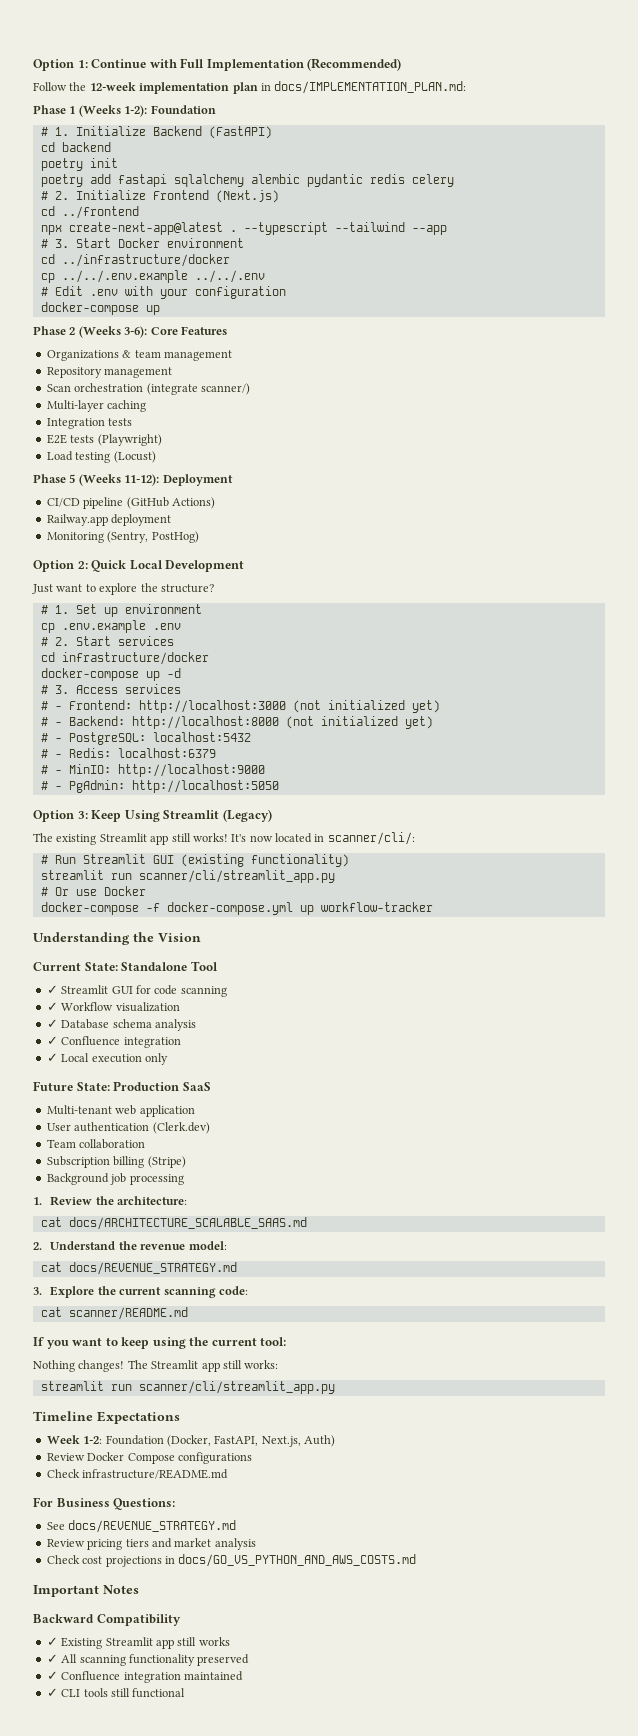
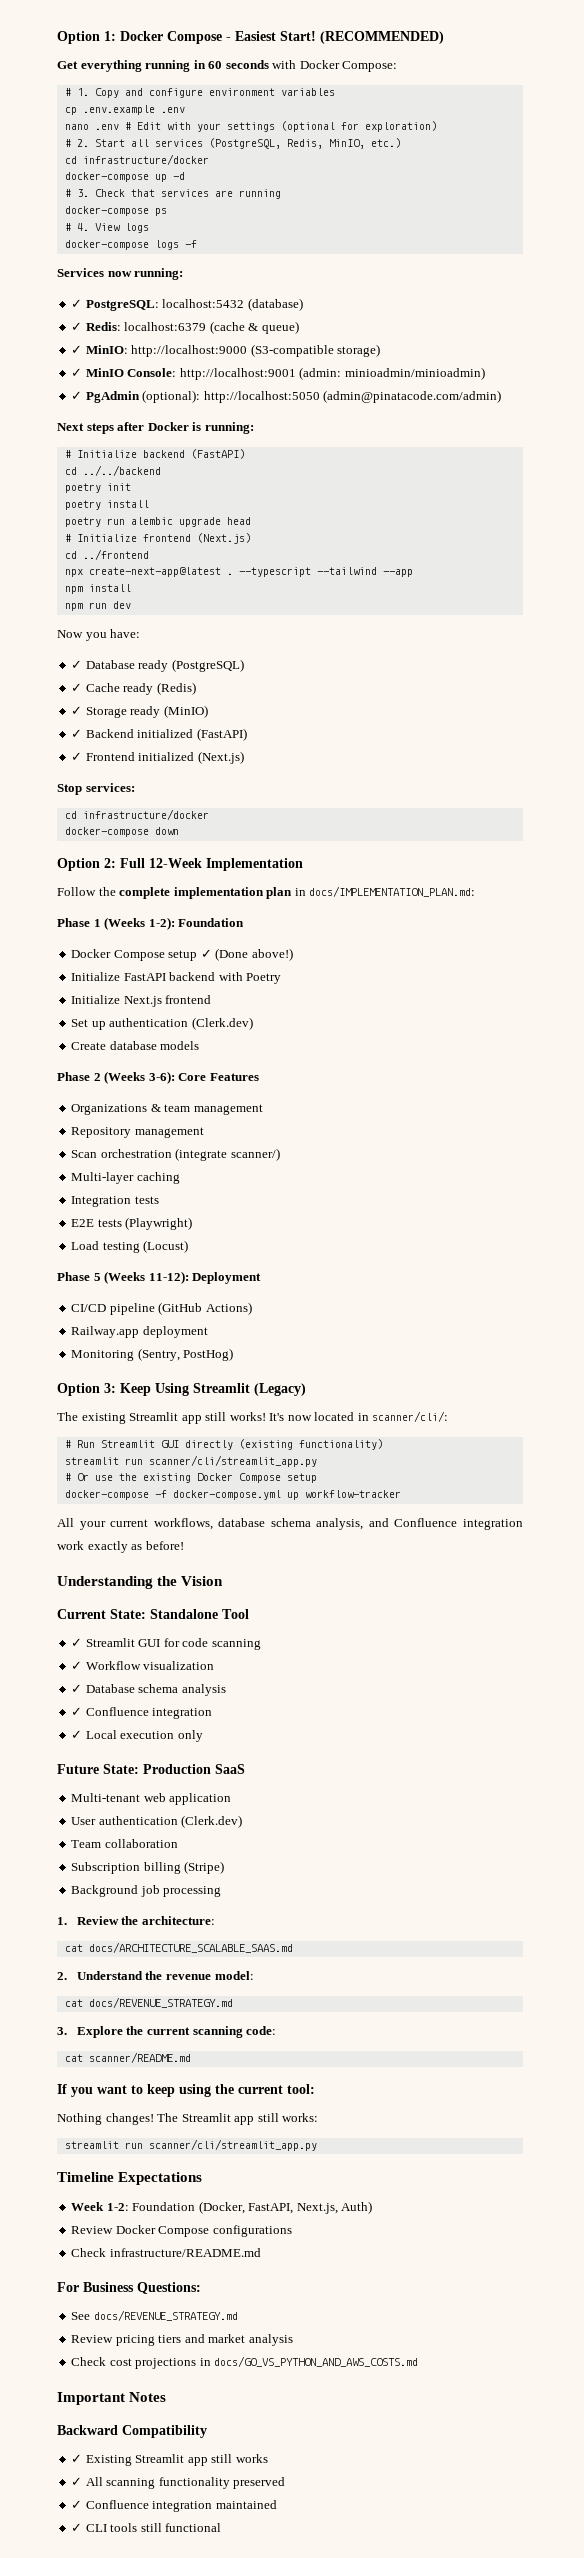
- Option 1: Continue with Full Implementation (Recommended)
- Follow the 12-week implementation plan in docs/IMPLEMENTATION_PLAN.md:
- Phase 1 (Weeks 1-2): Foundation
- # 1. Initialize Backend (FastAPI)
+ Option 1: Docker Compose - Easiest Start! (RECOMMENDED)
+ Get everything running in 60 seconds with Docker Compose:
+ # 1. Copy and configure environment variables
+ cp .env.example .env
+ nano .env # Edit with your settings (optional for exploration)
+ # 2. Start all services (PostgreSQL, Redis, MinIO, etc.)
+ cd infrastructure/docker
+ docker-compose up -d
+ # 3. Check that services are running
+ docker-compose ps
+ # 4. View logs
+ docker-compose logs -f
+ Services now running:
+ ✓ PostgreSQL: localhost:5432 (database)
+ ✓ Redis: localhost:6379 (cache & queue)
+ ✓ MinIO: http://localhost:9000 (S3-compatible storage)
+ ✓ MinIO Console: http://localhost:9001 (admin: minioadmin/minioadmin)
+ ✓ PgAdmin (optional): http://localhost:5050 (admin@pinatacode.com/admin)
+ Next steps after Docker is running:
+ # Initialize backend (FastAPI)
- cd backend
+ cd ../../backend
- poetry add fastapi sqlalchemy alembic pydantic redis celery
- # 2. Initialize Frontend (Next.js)
+ poetry install
+ poetry run alembic upgrade head
+ # Initialize frontend (Next.js)
- # 3. Start Docker environment
- cd ../infrastructure/docker
- cp ../../.env.example ../../.env
- # Edit .env with your configuration
- docker-compose up
+ npm install
+ npm run dev
+ Now you have:
+ ✓ Database ready (PostgreSQL)
+ ✓ Cache ready (Redis)
+ ✓ Storage ready (MinIO)
+ ✓ Backend initialized (FastAPI)
+ ✓ Frontend initialized (Next.js)
+ Stop services:
+ cd infrastructure/docker
+ docker-compose down
+ Option 2: Full 12-Week Implementation
+ Follow the complete implementation plan in docs/IMPLEMENTATION_PLAN.md:
+ Phase 1 (Weeks 1-2): Foundation
+ Docker Compose setup ✓ (Done above!)
+ Initialize FastAPI backend with Poetry
+ Initialize Next.js frontend
+ Set up authentication (Clerk.dev)
+ Create database models
- Option 2: Quick Local Development
- Just want to explore the structure?
- # 1. Set up environment
- cp .env.example .env
- # 2. Start services
- cd infrastructure/docker
- docker-compose up -d
- # 3. Access services
- # - Frontend: http://localhost:3000 (not initialized yet)
- # - Backend: http://localhost:8000 (not initialized yet)
- # - PostgreSQL: localhost:5432
- # - Redis: localhost:6379
- # - MinIO: http://localhost:9000
- # - PgAdmin: http://localhost:5050
- # Run Streamlit GUI (existing functionality)
+ # Run Streamlit GUI directly (existing functionality)
- # Or use Docker
+ # Or use the existing Docker Compose setup
+ All your current workflows, database schema analysis, and Confluence integration work exactly as before!

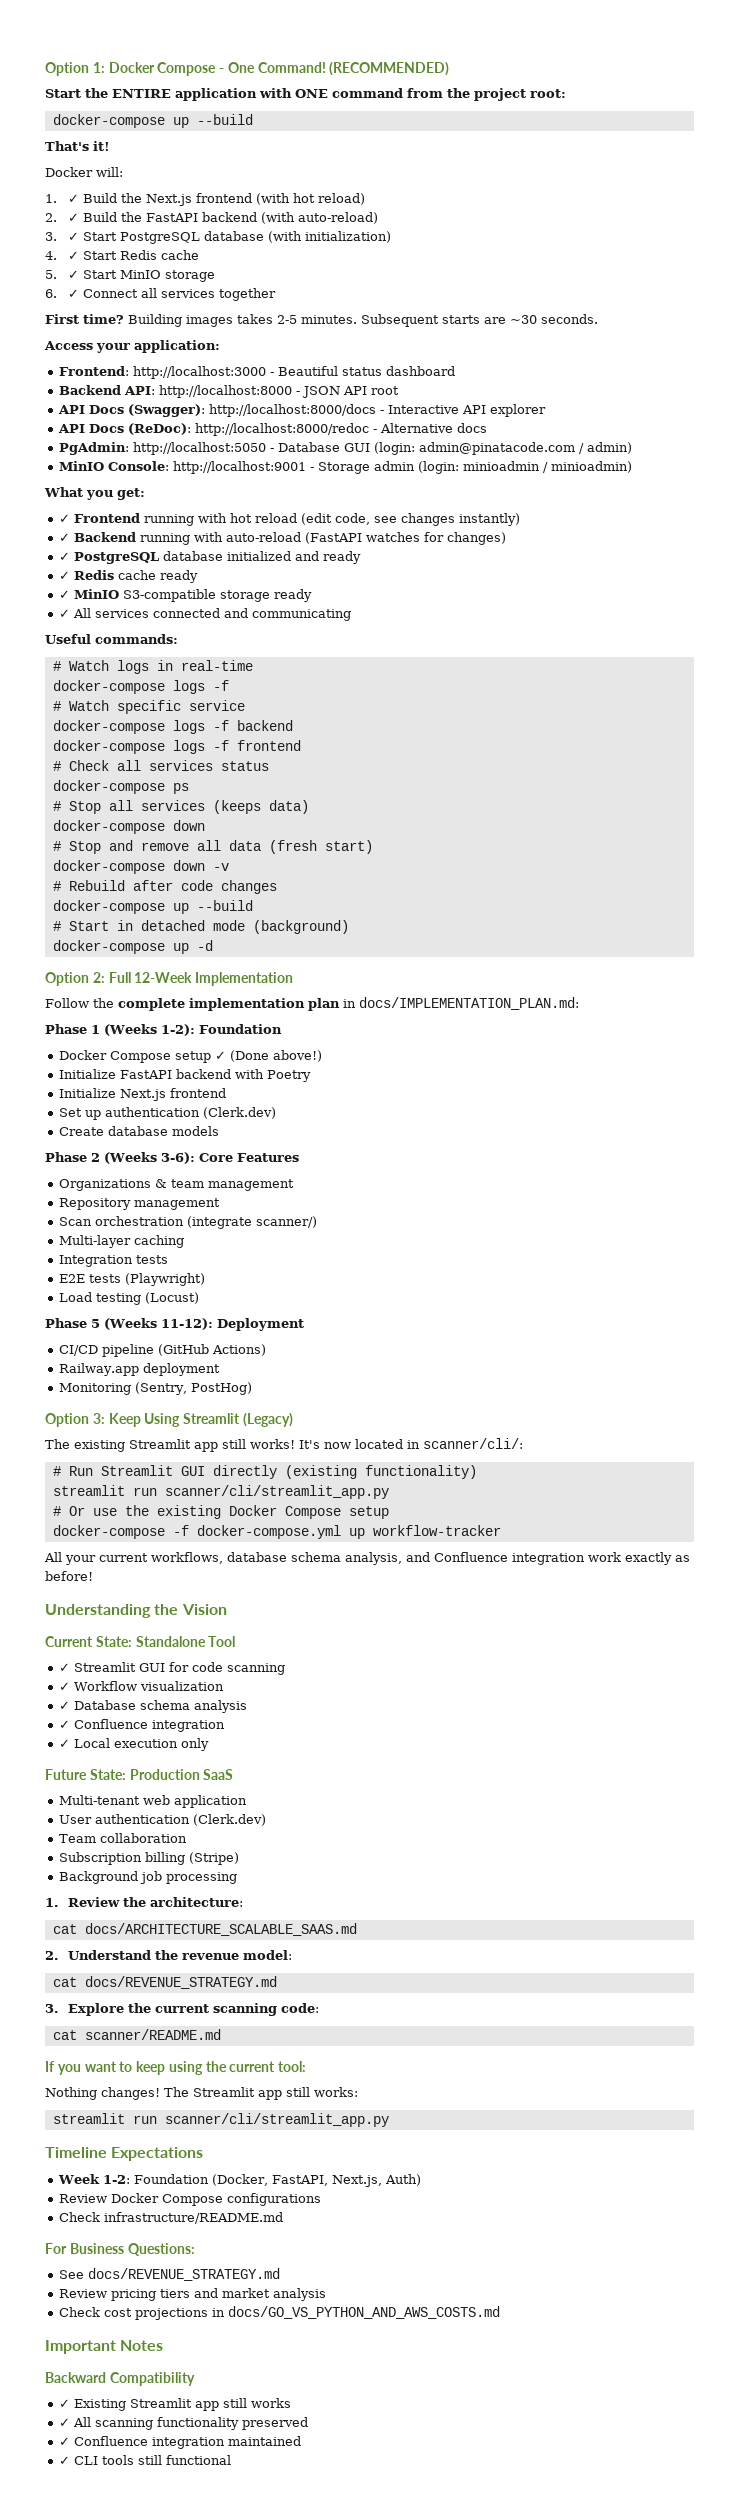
- Option 1: Docker Compose - Easiest Start!
+ Option 1: Docker Compose - One Command!
- Get everything running in 60 seconds with Docker Compose:
- # 1. Copy and configure environment variables
- cp .env.example .env
- nano .env # Edit with your settings (optional for exploration)
- # 2. Start all services (PostgreSQL, Redis, MinIO, etc.)
- cd infrastructure/docker
+ Start the ENTIRE application with ONE command from the project root:
+ docker-compose up --build
+ That's it!
+ Docker will:
+ 1. ✓ Build the Next.js frontend (with hot reload)
+ 2. ✓ Build the FastAPI backend (with auto-reload)
+ 3. ✓ Start PostgreSQL database (with initialization)
+ 4. ✓ Start Redis cache
+ 5. ✓ Start MinIO storage
+ 6. ✓ Connect all services together
+ First time? Building images takes 2-5 minutes. Subsequent starts are ~30 seconds.
+ Access your application:
+ Frontend: http://localhost:3000 - Beautiful status dashboard
+ Backend API: http://localhost:8000 - JSON API root
+ API Docs (Swagger): http://localhost:8000/docs - Interactive API explorer
+ API Docs (ReDoc): http://localhost:8000/redoc - Alternative docs
+ PgAdmin: http://localhost:5050 - Database GUI (login: admin@pinatacode.com / admin)
+ MinIO Console: http://localhost:9001 - Storage admin (login: minioadmin / minioadmin)
+ What you get:
+ ✓ Frontend running with hot reload (edit code, see changes instantly)
+ ✓ Backend running with auto-reload (FastAPI watches for changes)
+ ✓ PostgreSQL database initialized and ready
+ ✓ Redis cache ready
+ ✓ MinIO S3-compatible storage ready
+ ✓ All services connected and communicating
+ Useful commands:
+ # Watch logs in real-time
+ docker-compose logs -f
+ # Watch specific service
+ docker-compose logs -f backend
+ docker-compose logs -f frontend
+ # Check all services status
+ docker-compose ps
+ # Stop all services (keeps data)
+ docker-compose down
+ # Stop and remove all data (fresh start)
+ docker-compose down -v
+ # Rebuild after code changes
+ docker-compose up --build
+ # Start in detached mode (background)
  docker-compose up -d
- # 3. Check that services are running
- docker-compose ps
- # 4. View logs
- docker-compose logs -f
- Services now running:
- ✓ PostgreSQL: localhost:5432 (database)
- ✓ Redis: localhost:6379 (cache & queue)
- ✓ MinIO: http://localhost:9000 (S3-compatible storage)
- ✓ MinIO Console: http://localhost:9001 (admin: minioadmin/minioadmin)
- ✓ PgAdmin (optional): http://localhost:5050 (admin@pinatacode.com/admin)
- Next steps after Docker is running:
- # Initialize backend (FastAPI)
- cd ../../backend
- poetry init
- poetry install
- poetry run alembic upgrade head
- # Initialize frontend (Next.js)
- cd ../frontend
- npx create-next-app@latest . --typescript --tailwind --app
- npm install
- npm run dev
- Now you have:
- ✓ Database ready (PostgreSQL)
- ✓ Cache ready (Redis)
- ✓ Storage ready (MinIO)
- ✓ Backend initialized (FastAPI)
- ✓ Frontend initialized (Next.js)
- Stop services:
- cd infrastructure/docker
- docker-compose down

